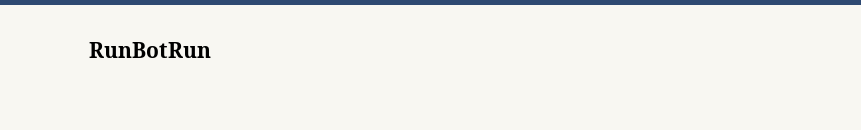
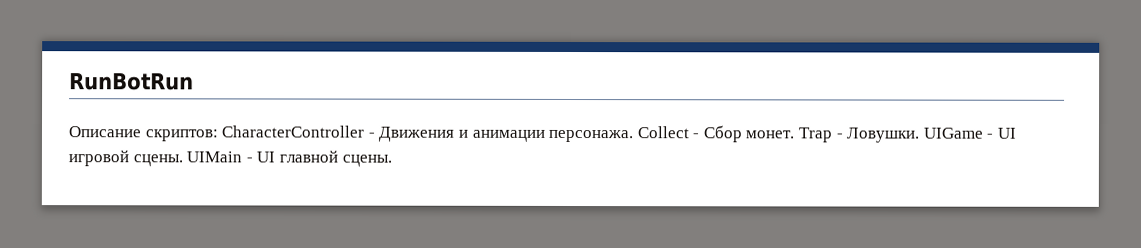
+ Описание скриптов: CharacterController - Движения и анимации персонажа. Collect - Сбор монет. Trap - Ловушки. UIGame - UI игровой сцены. UIMain - UI главной сцены.

